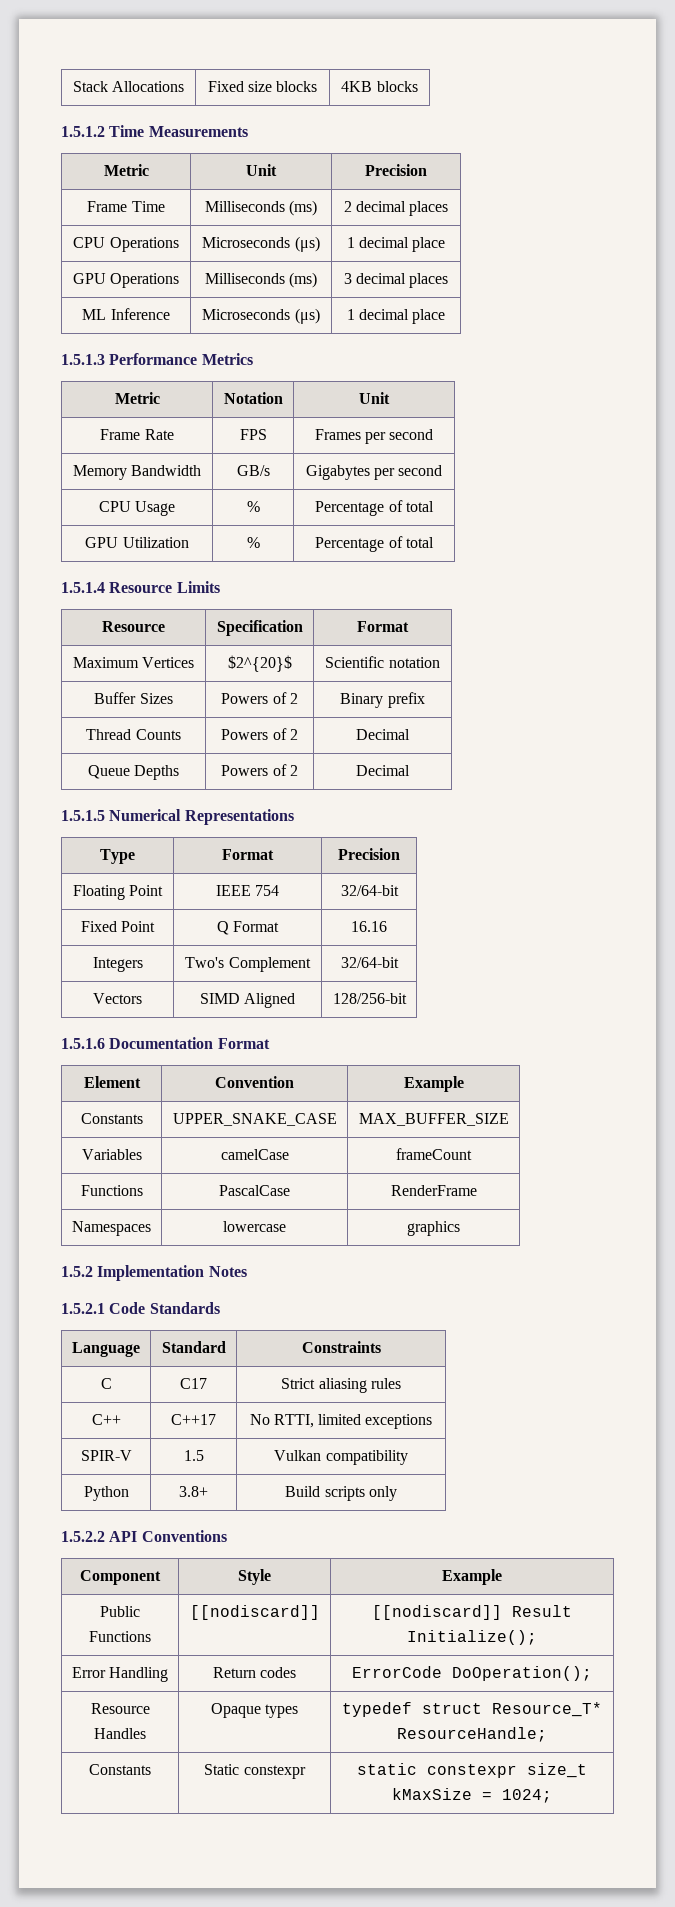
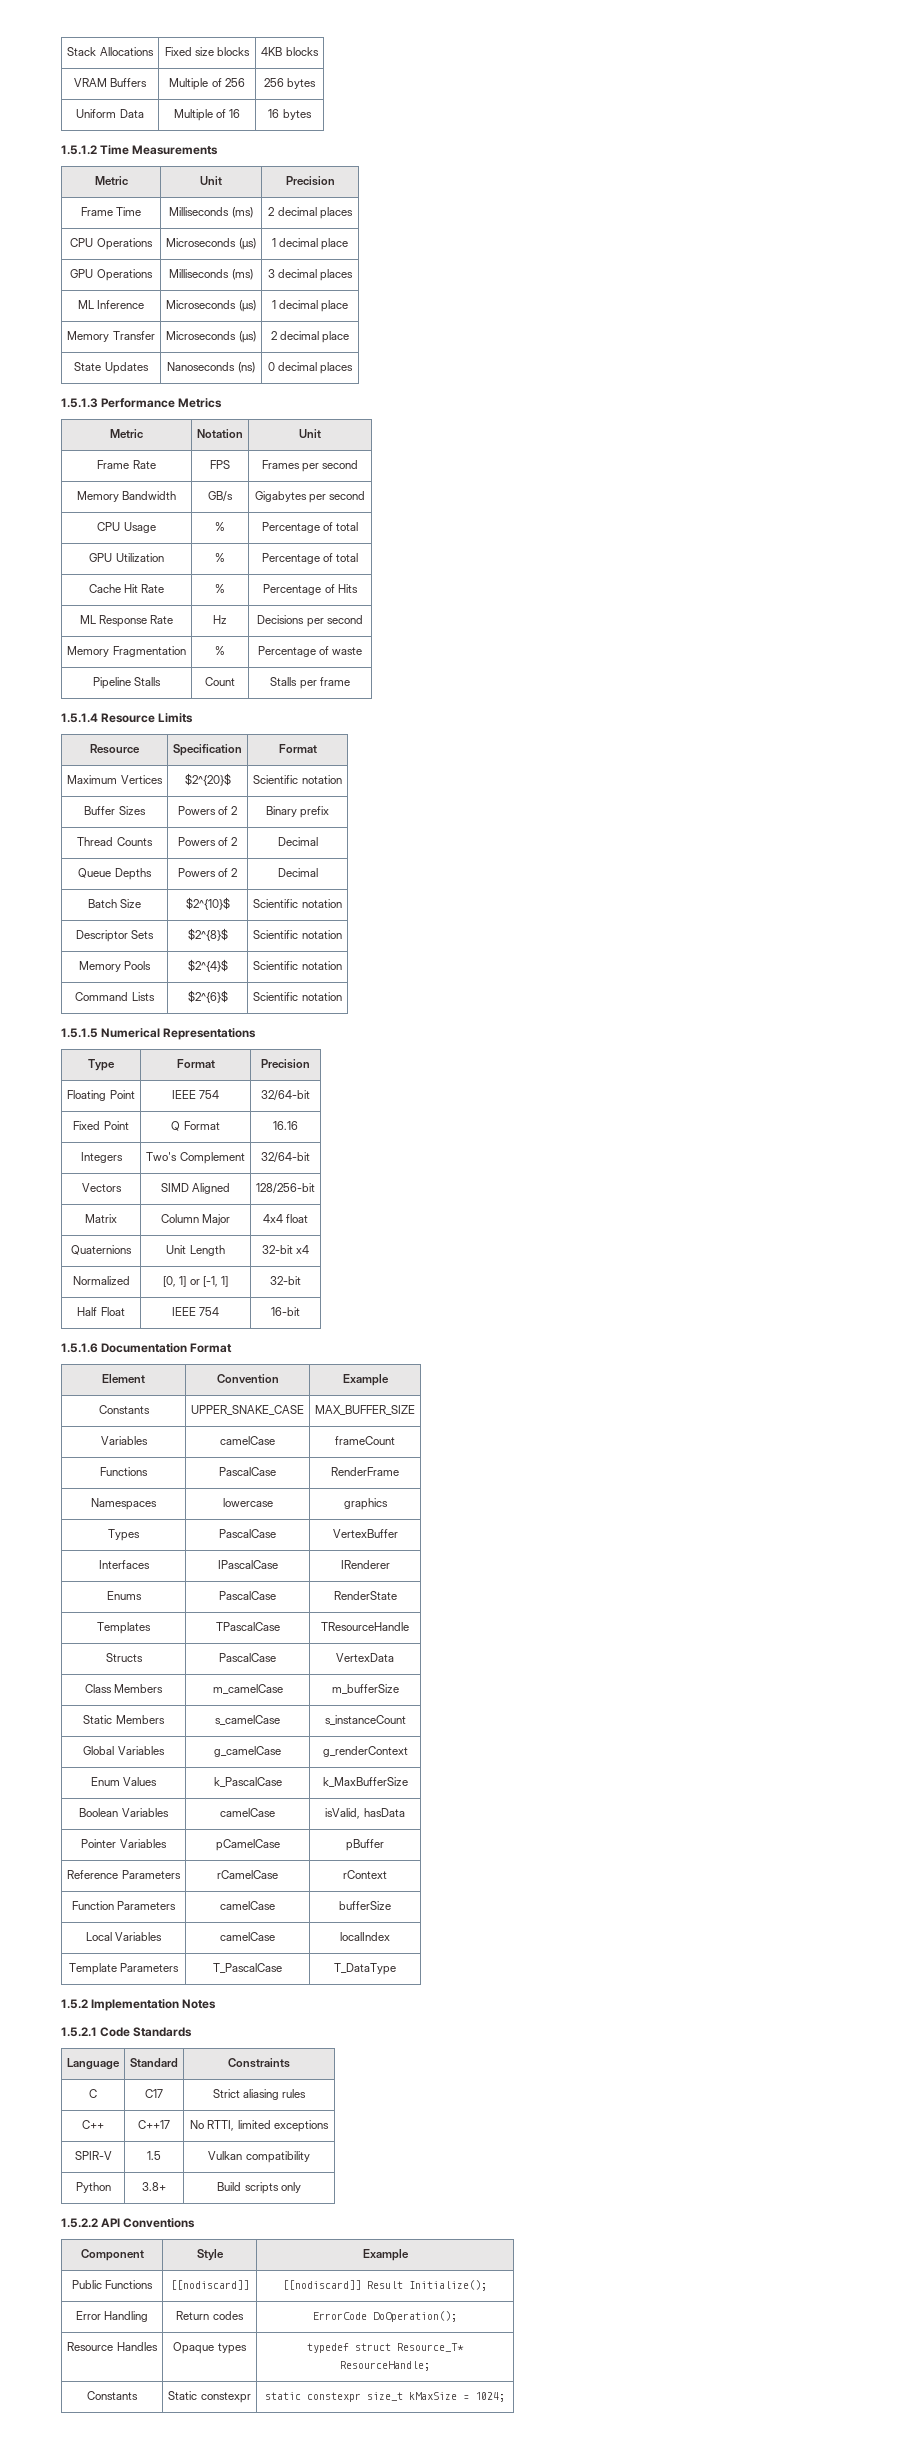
+ VRAM Buffers | Multiple of 256 | 256 bytes
+ Uniform Data | Multiple of 16 | 16 bytes
+ Memory Transfer | Microseconds (μs) | 2 decimal place
+ State Updates | Nanoseconds (ns) | 0 decimal places
+ Cache Hit Rate | % | Percentage of Hits
+ ML Response Rate | Hz | Decisions per second
+ Memory Fragmentation | % | Percentage of waste
+ Pipeline Stalls | Count | Stalls per frame
+ Batch Size | $2^{10}$ | Scientific notation
+ Descriptor Sets | $2^{8}$ | Scientific notation
+ Memory Pools | $2^{4}$ | Scientific notation
+ Command Lists | $2^{6}$ | Scientific notation
+ Matrix | Column Major | 4x4 float
+ Quaternions | Unit Length | 32-bit x4
+ Normalized | [0, 1] or [-1, 1] | 32-bit
+ Half Float | IEEE 754 | 16-bit
+ Types | PascalCase | VertexBuffer
+ Interfaces | IPascalCase | IRenderer
+ Enums | PascalCase | RenderState
+ Templates | TPascalCase | TResourceHandle
+ Structs | PascalCase | VertexData
+ Class Members | m_camelCase | m_bufferSize
+ Static Members | s_camelCase | s_instanceCount
+ Global Variables | g_camelCase | g_renderContext
+ Enum Values | k_PascalCase | k_MaxBufferSize
+ Boolean Variables | camelCase | isValid, hasData
+ Pointer Variables | pCamelCase | pBuffer
+ Reference Parameters | rCamelCase | rContext
+ Function Parameters | camelCase | bufferSize
+ Local Variables | camelCase | localIndex
+ Template Parameters | T_PascalCase | T_DataType

